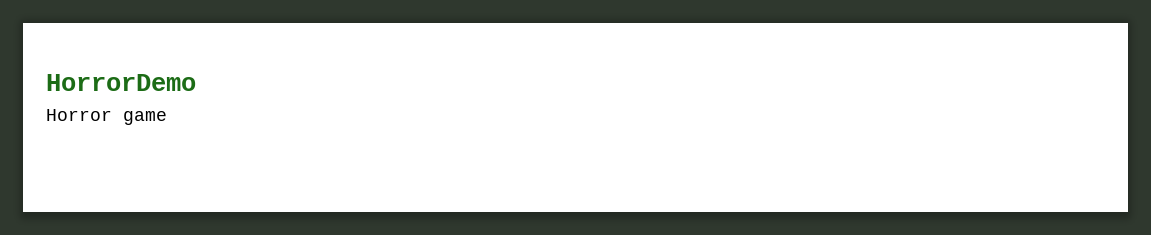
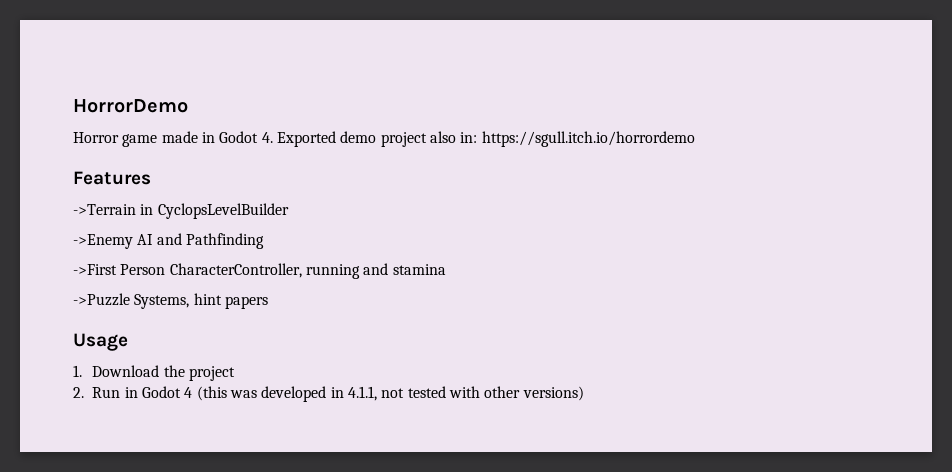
- Horror game
+ Horror game made in Godot 4. Exported demo project also in: https://sgull.itch.io/horrordemo
+ Features
+ ->Terrain in CyclopsLevelBuilder
+ ->Enemy AI and Pathfinding
+ ->First Person CharacterController, running and stamina
+ ->Puzzle Systems, hint papers
+ Usage
+ 1. Download the project
+ 2. Run in Godot 4 (this was developed in 4.1.1, not tested with other versions)

